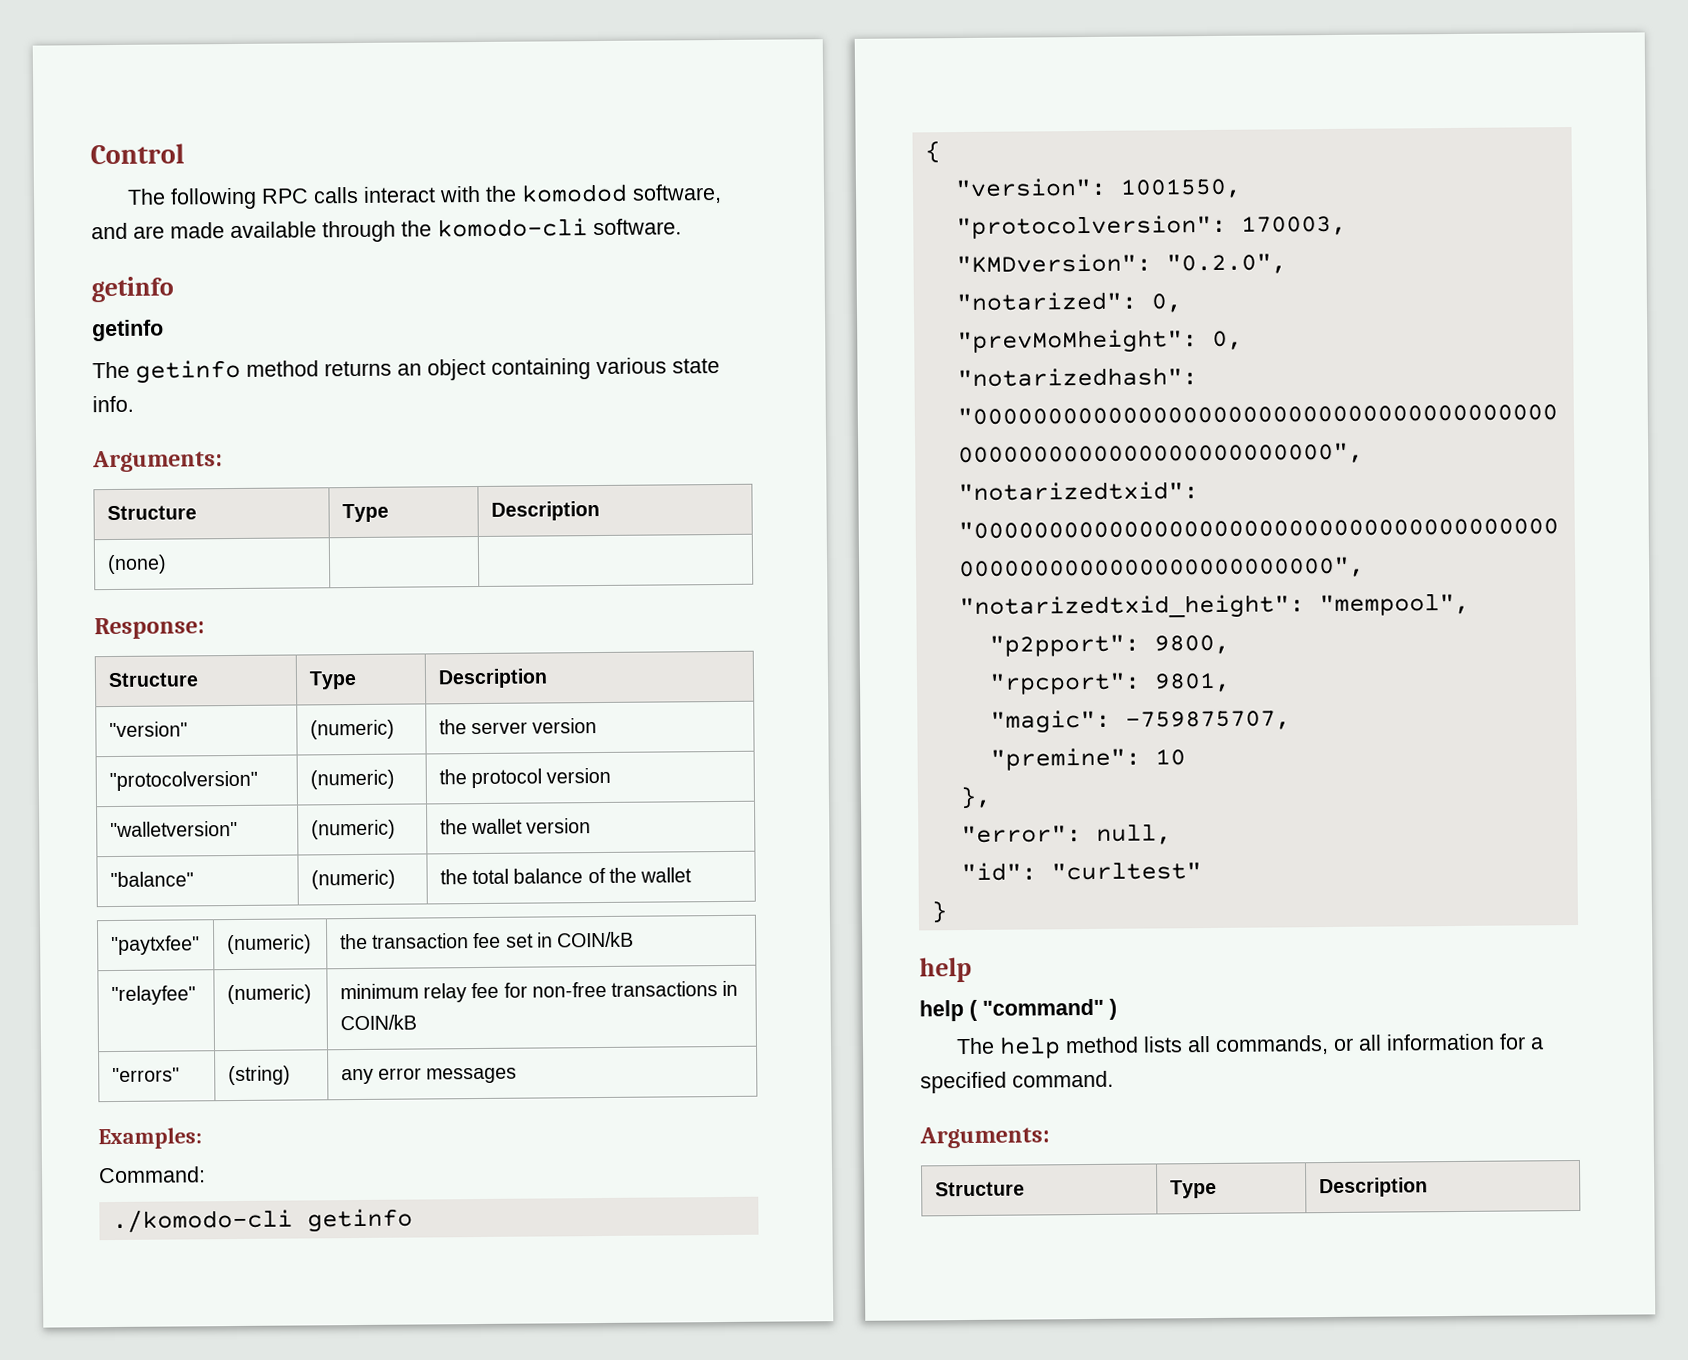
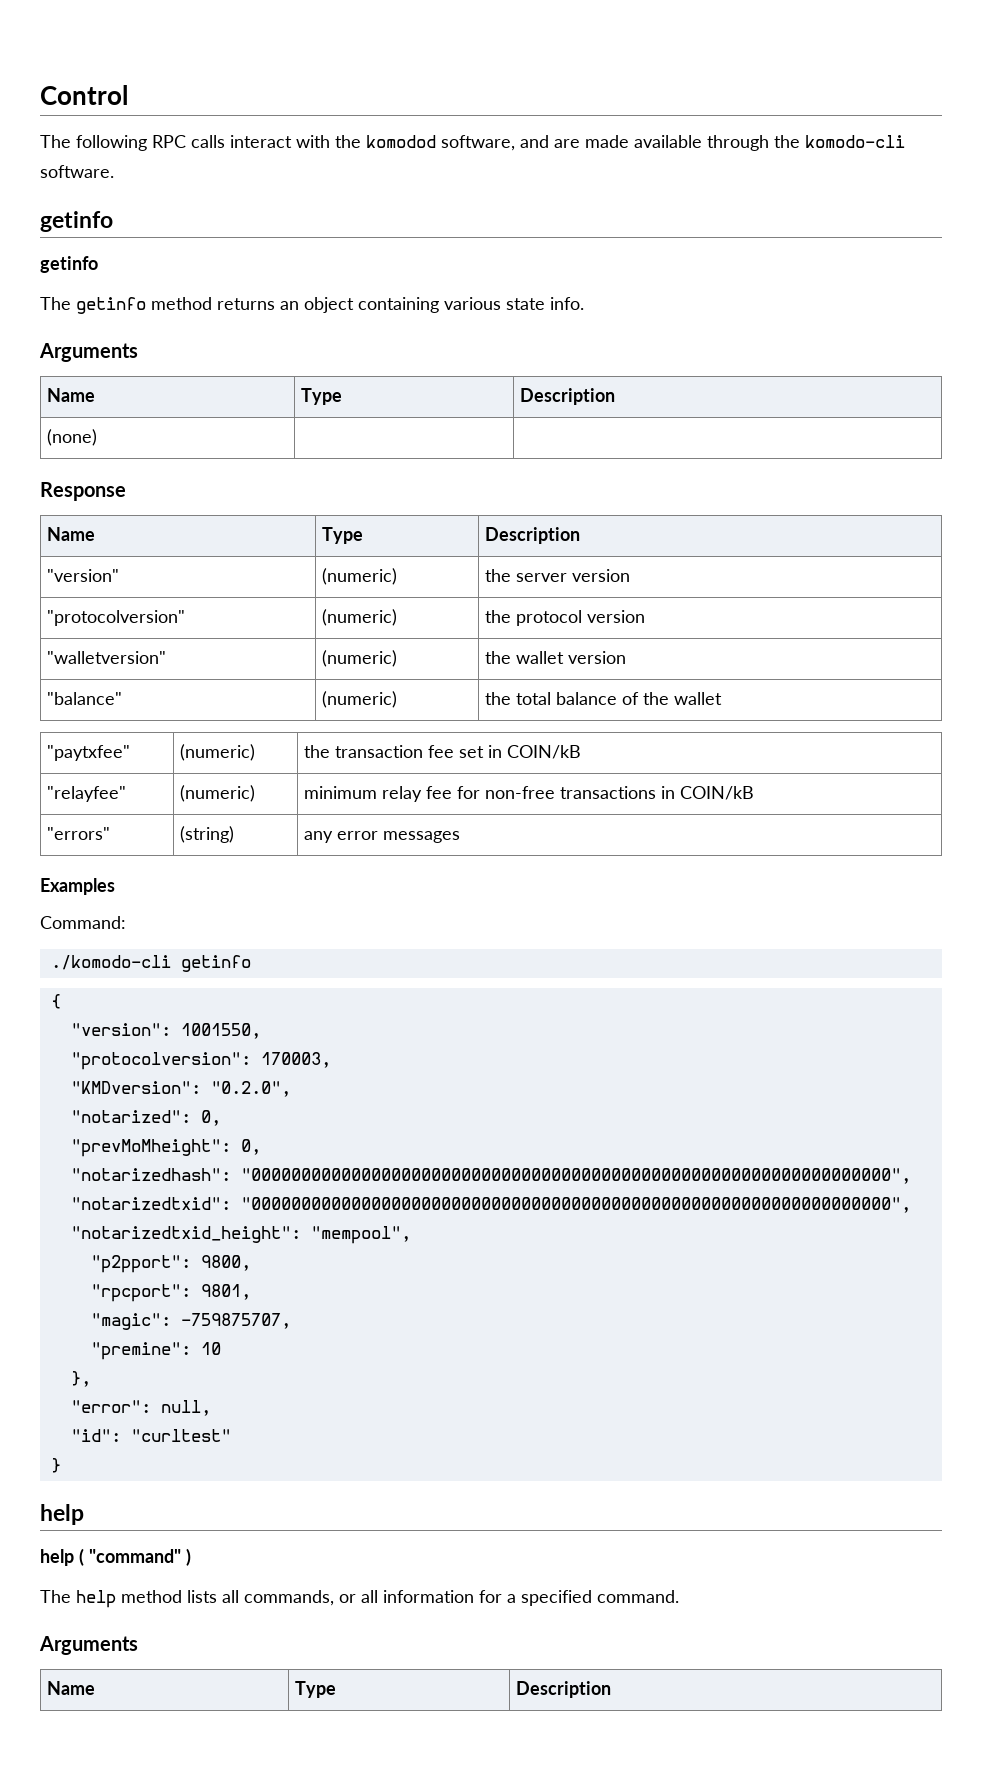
  The getinfo method returns an object containing various state info.
- Arguments:
- Structure | Type | Description
+ Arguments
+ Name | Type | Description
- Response:
- Structure | Type | Description
+ Response
+ Name | Type | Description
- Examples:
+ Examples
  The help method lists all commands, or all information for a specified command.
- Arguments:
- Structure | Type | Description
+ Arguments
+ Name | Type | Description

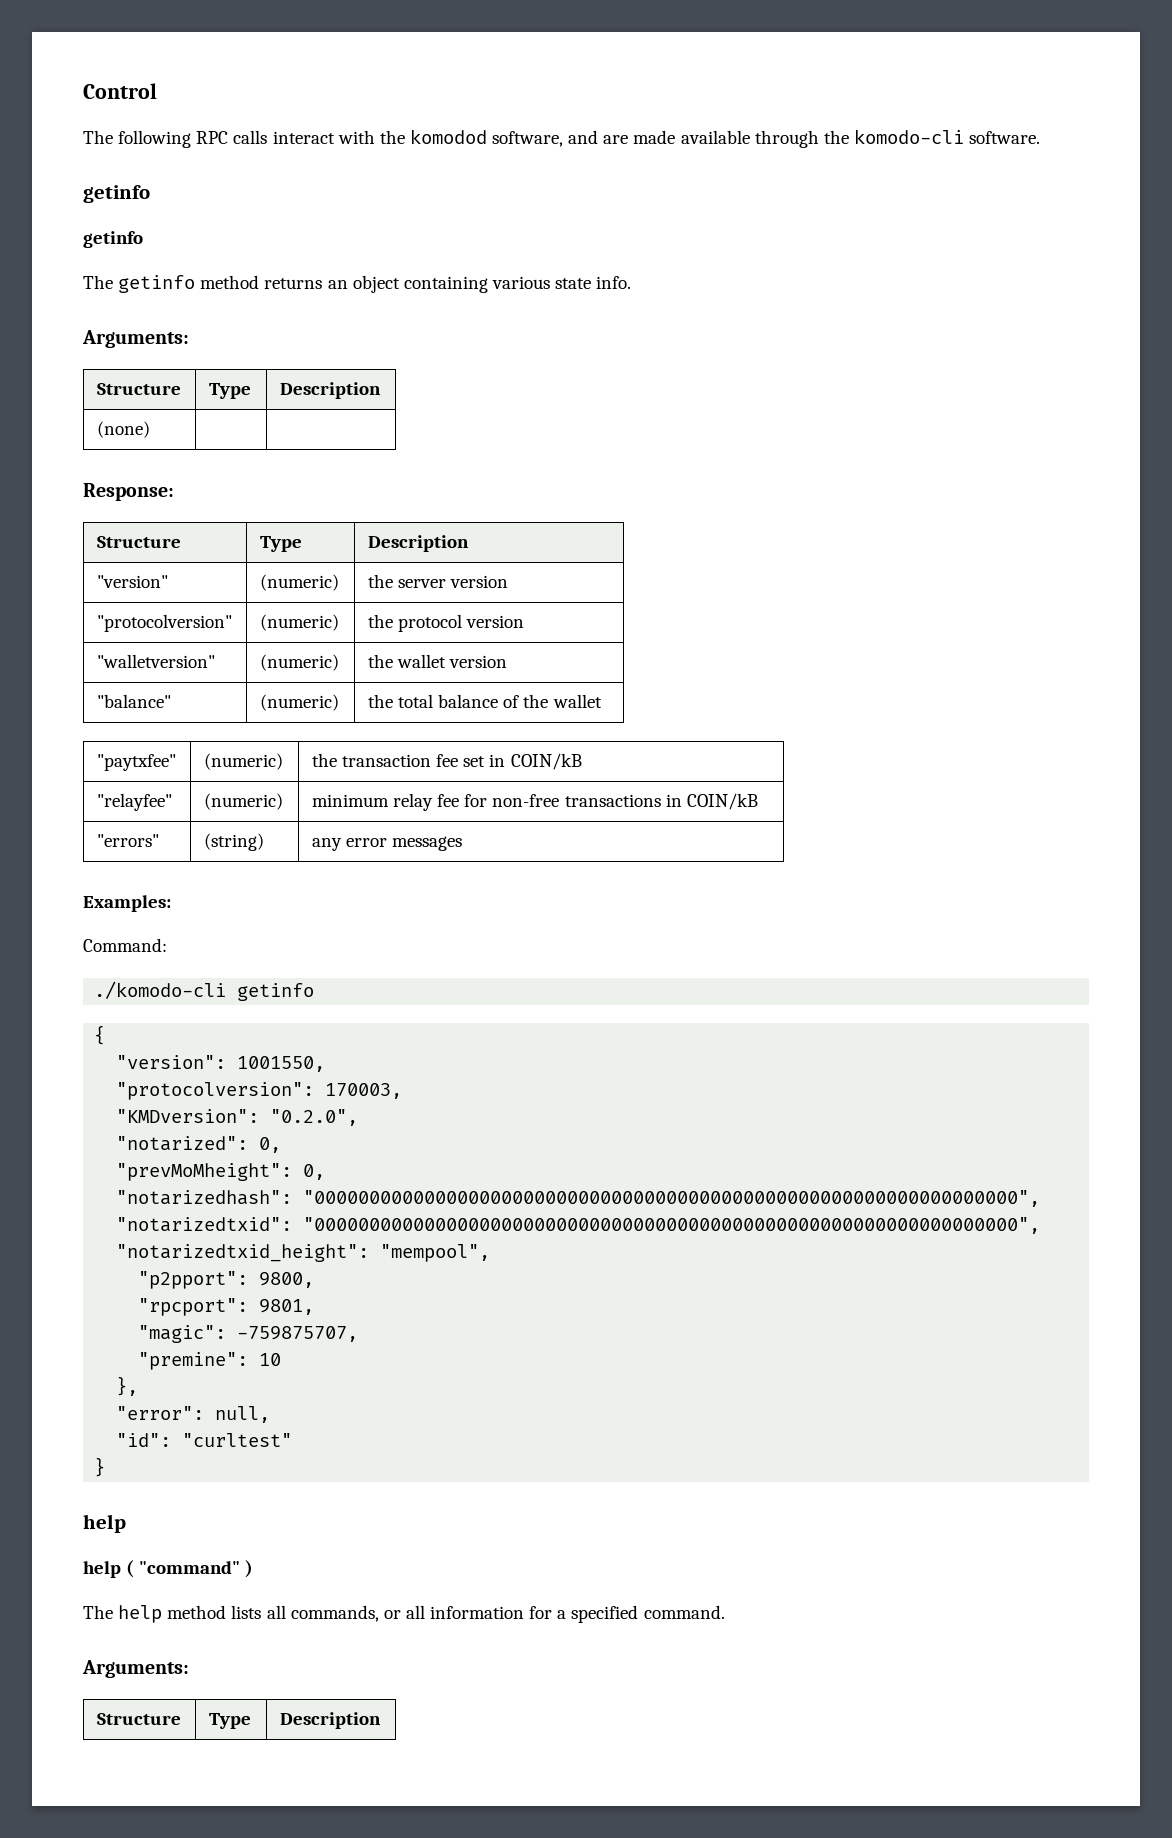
  The getinfo method returns an object containing various state info.
- Arguments
- Name | Type | Description
+ Arguments:
+ Structure | Type | Description
- Response
- Name | Type | Description
+ Response:
+ Structure | Type | Description
- Examples
+ Examples:
  The help method lists all commands, or all information for a specified command.
- Arguments
- Name | Type | Description
+ Arguments:
+ Structure | Type | Description

